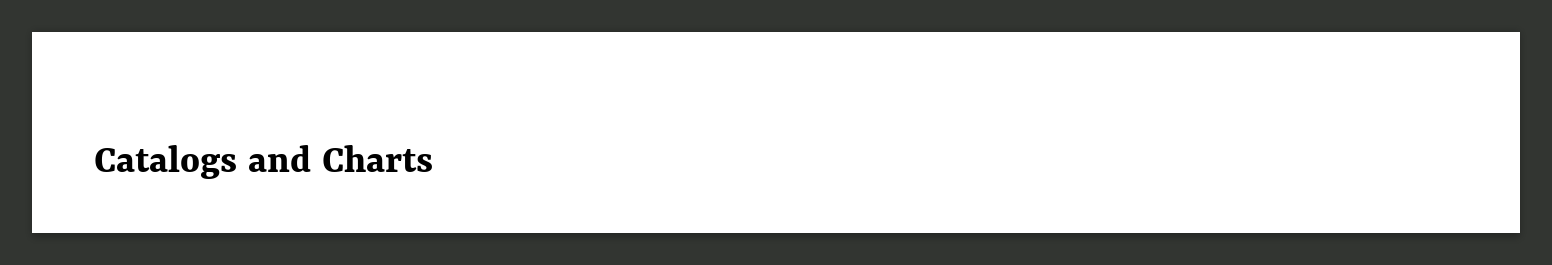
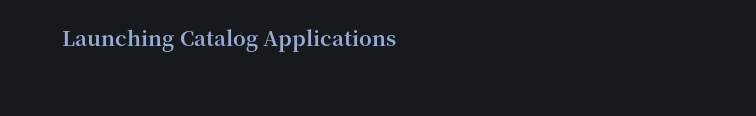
- Catalogs and Charts
+ Launching Catalog Applications

